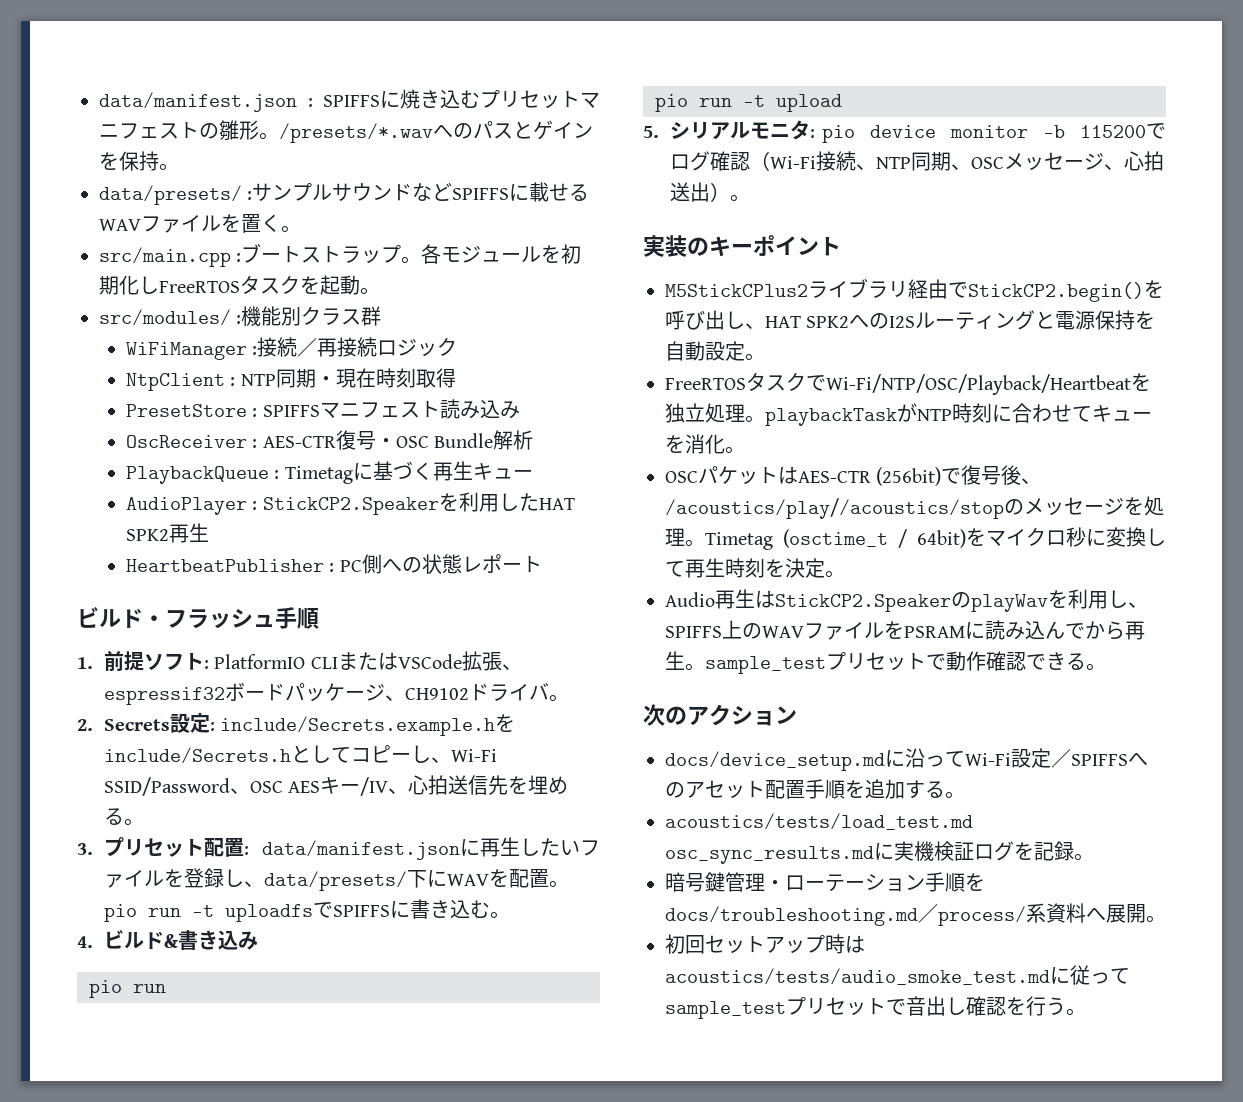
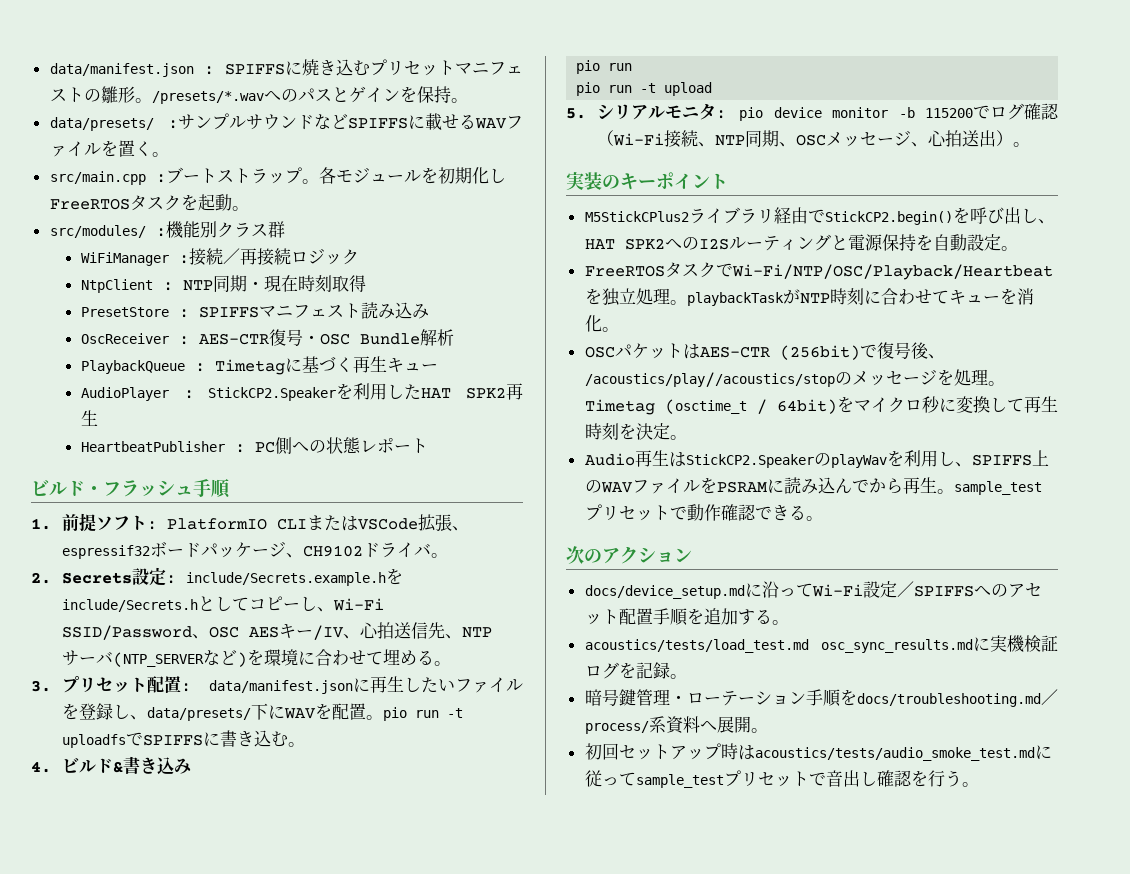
- 2. Secrets設定: include/Secrets.example.hをinclude/Secrets.hとしてコピーし、Wi-Fi SSID/Password、OSC AESキー/IV、心拍送信先を埋める。
+ 2. Secrets設定: include/Secrets.example.hをinclude/Secrets.hとしてコピーし、Wi-Fi SSID/Password、OSC AESキー/IV、心拍送信先、NTPサーバ(NTP_SERVERなど)を環境に合わせて埋める。

